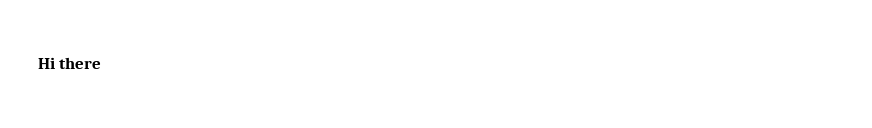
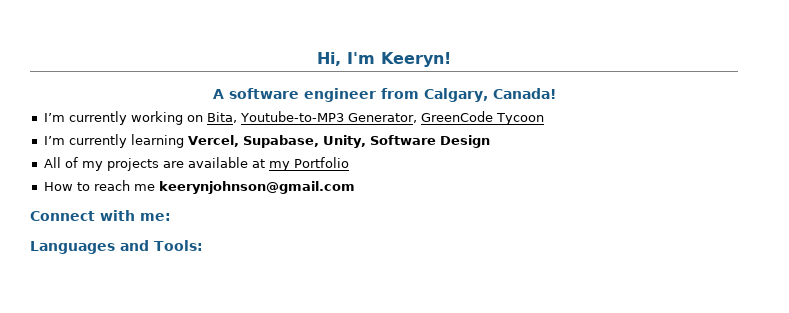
- Hi there
+ Hi, I'm Keeryn!
+ A software engineer from Calgary, Canada!
+ I’m currently working on Bita, Youtube-to-MP3 Generator, GreenCode Tycoon
+ I’m currently learning Vercel, Supabase, Unity, Software Design
+ All of my projects are available at my Portfolio
+ How to reach me keerynjohnson@gmail.com
+ Connect with me:
+ Languages and Tools:

